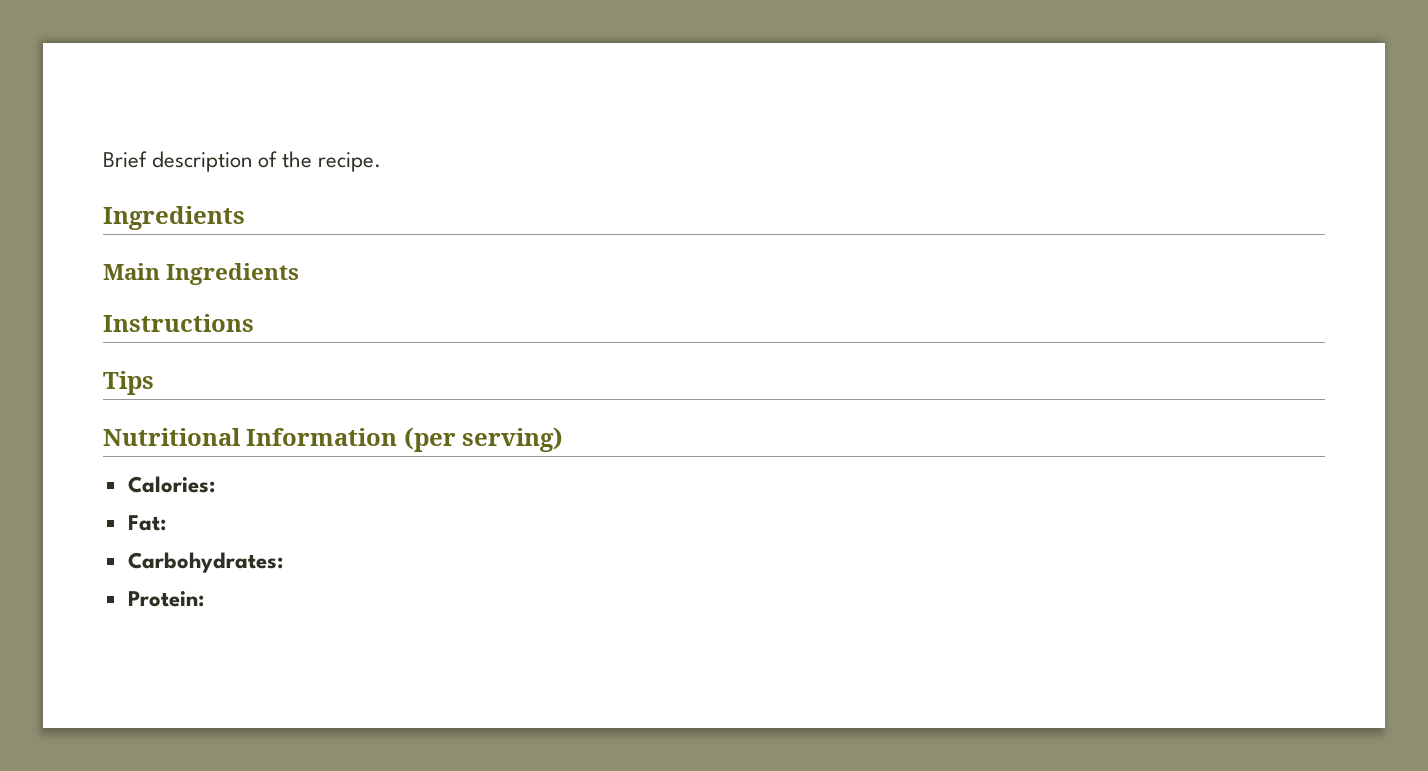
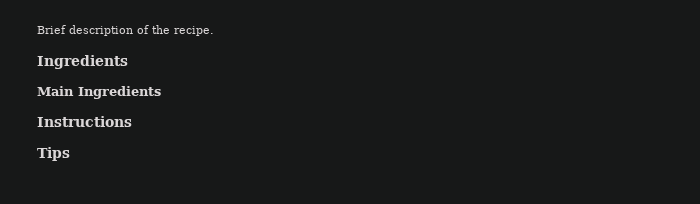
- Nutritional Information (per serving)
- Calories:
- Fat:
- Carbohydrates:
- Protein:

